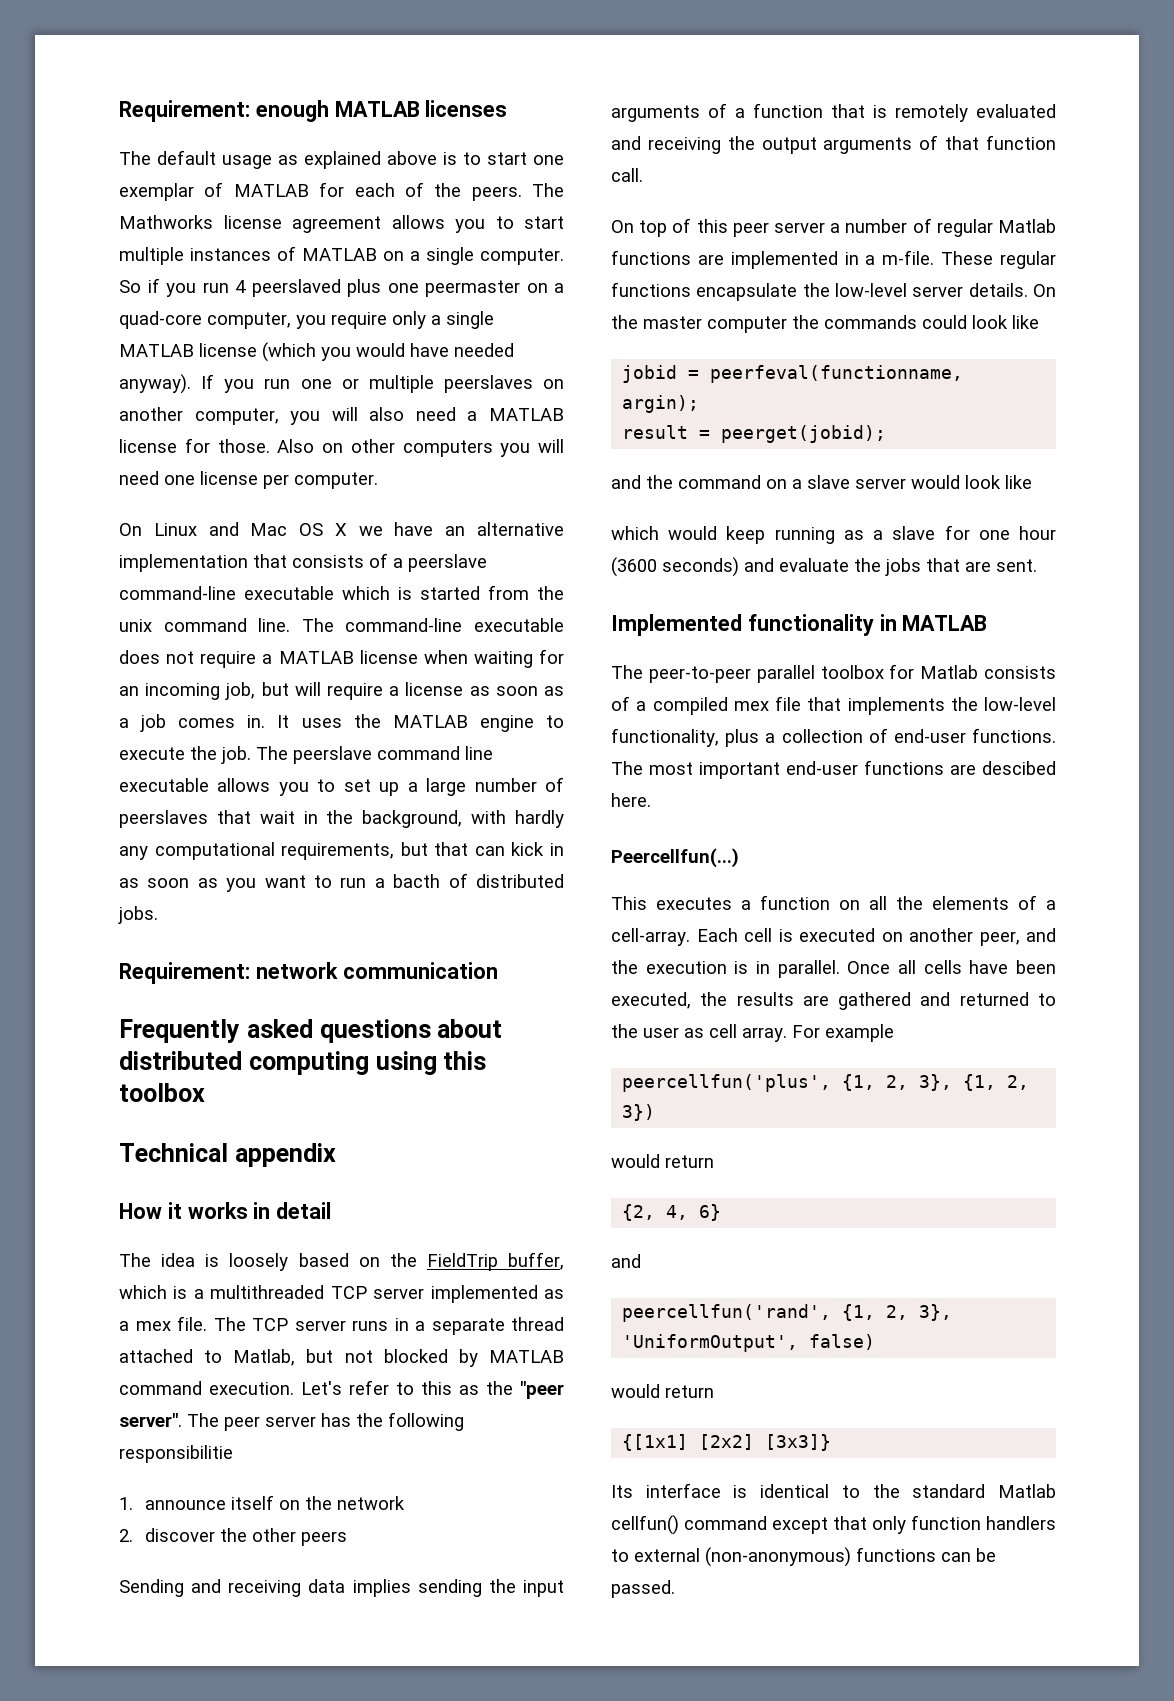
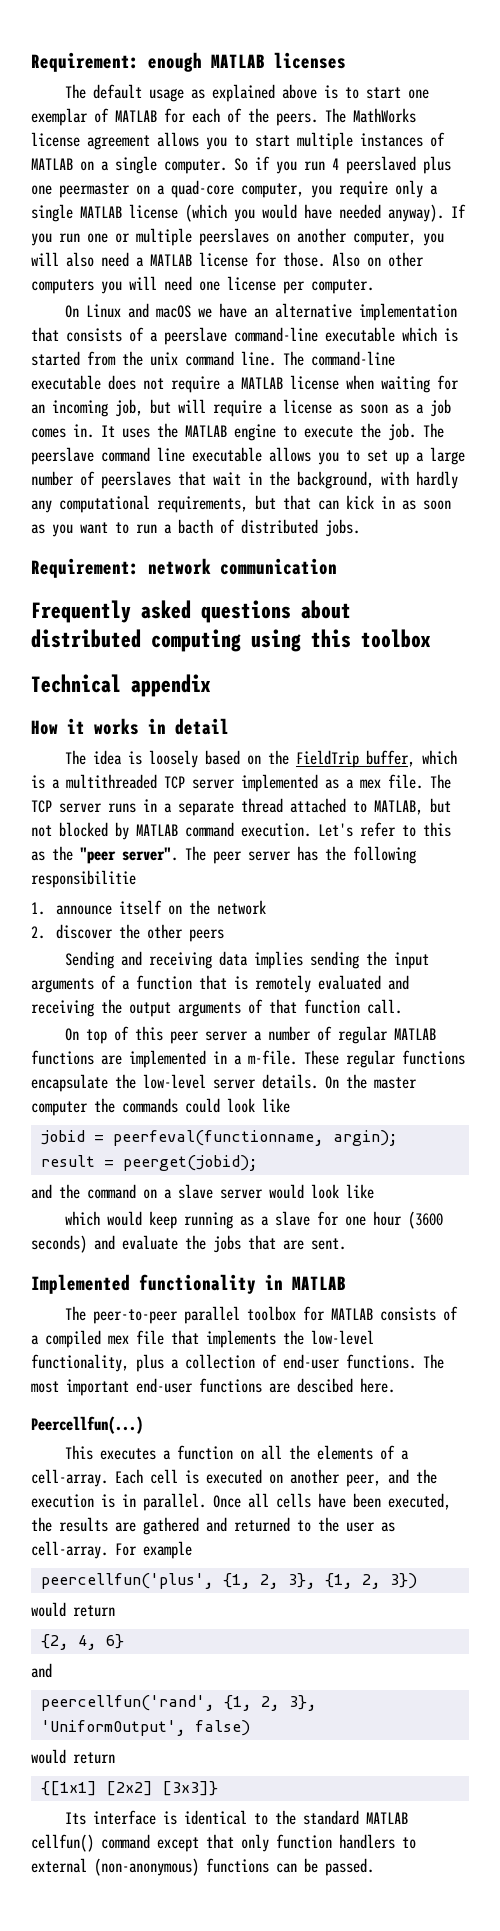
- The Mathworks license agreement allows you to start multiple instances of MATLAB on a single computer.
+ The MathWorks license agreement allows you to start multiple instances of MATLAB on a single computer.
- On Linux and Mac OS X we have an alternative implementation that consists of a peerslave command-line executable which is started from the unix command line.
+ On Linux and macOS we have an alternative implementation that consists of a peerslave command-line executable which is started from the unix command line.
- The TCP server runs in a separate thread attached to Matlab, but not blocked by MATLAB command execution.
+ The TCP server runs in a separate thread attached to MATLAB, but not blocked by MATLAB command execution.
- On top of this peer server a number of regular Matlab functions are implemented in a m-file.
+ On top of this peer server a number of regular MATLAB functions are implemented in a m-file.
- The peer-to-peer parallel toolbox for Matlab consists of a compiled mex file that implements the low-level functionality, plus a collection of end-user functions.
+ The peer-to-peer parallel toolbox for MATLAB consists of a compiled mex file that implements the low-level functionality, plus a collection of end-user functions.
- Once all cells have been executed, the results are gathered and returned to the user as cell array.
+ Once all cells have been executed, the results are gathered and returned to the user as cell-array.
- Its interface is identical to the standard Matlab cellfun() command except that only function handlers to external (non-anonymous) functions can be passed.
+ Its interface is identical to the standard MATLAB cellfun() command except that only function handlers to external (non-anonymous) functions can be passed.

